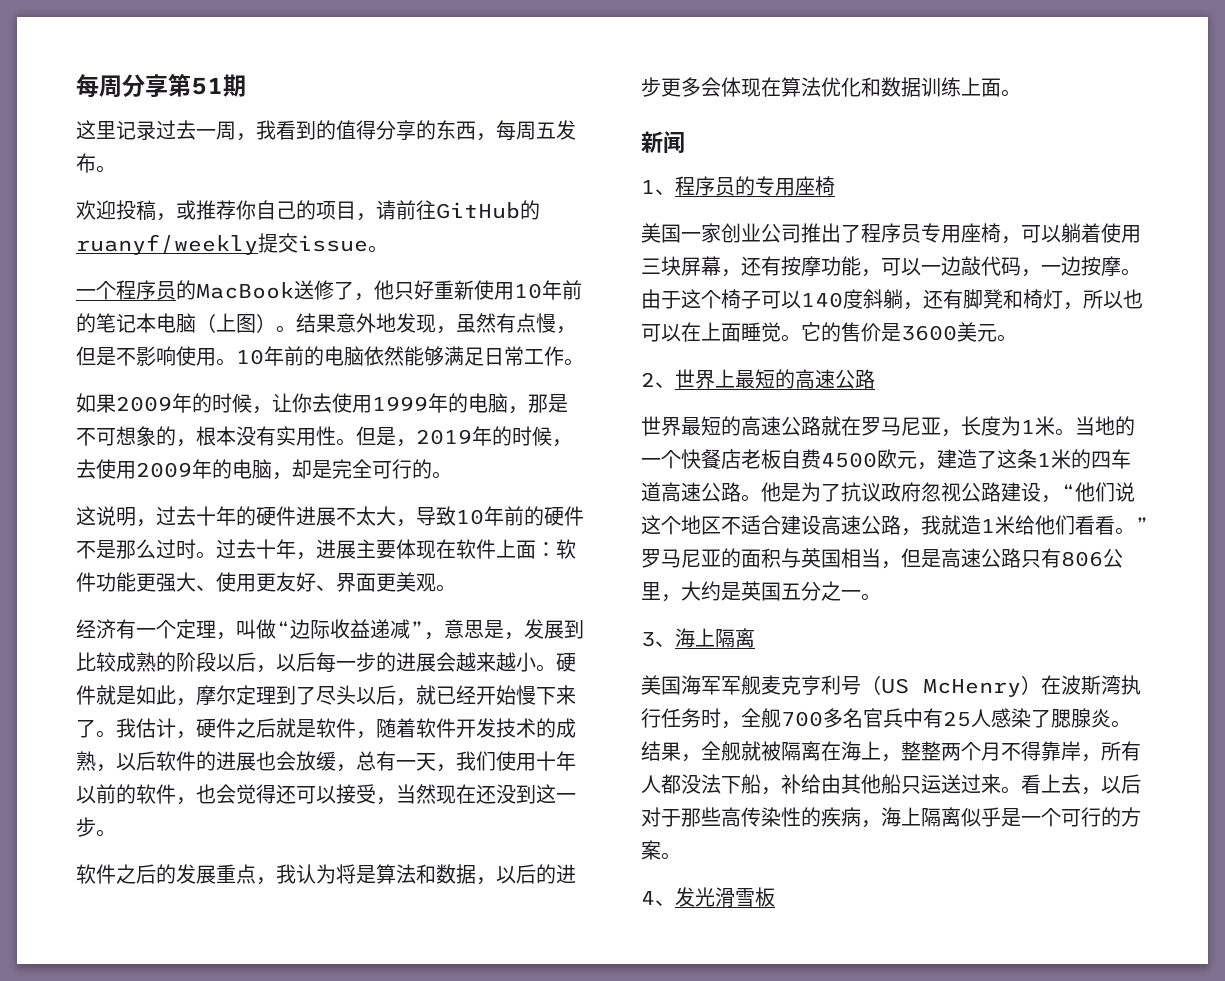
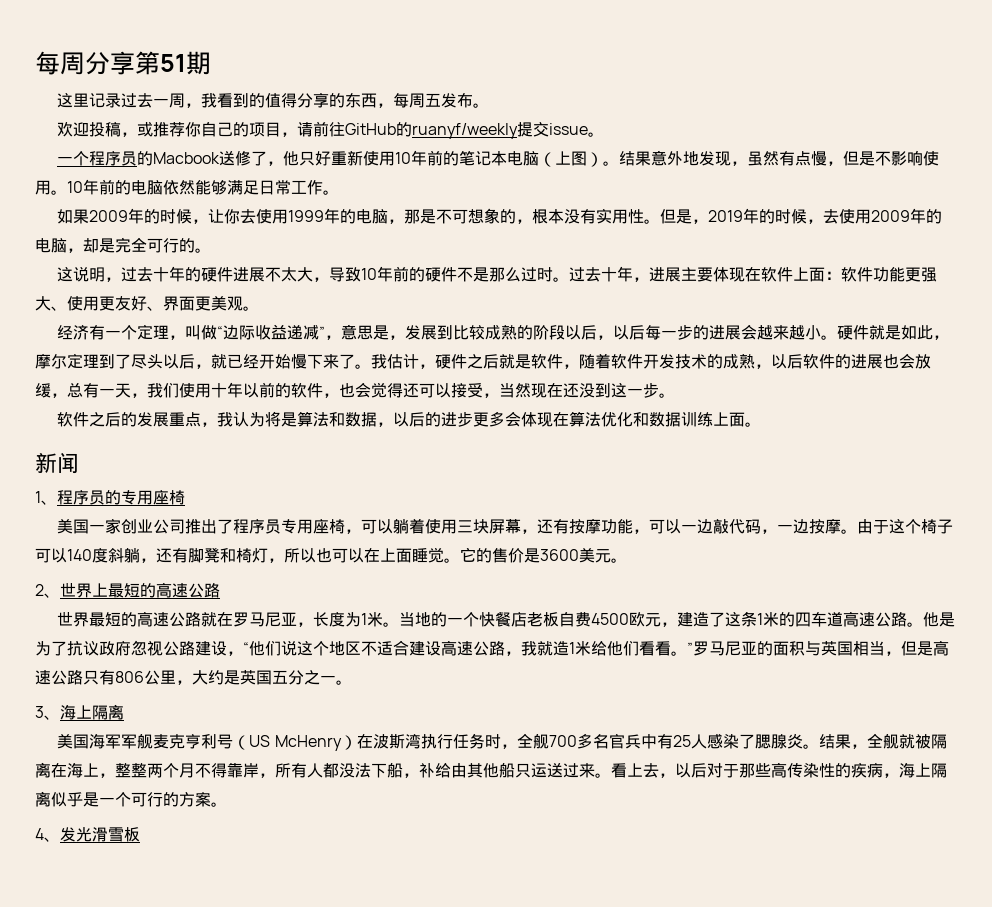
- 一个程序员的MacBook送修了，他只好重新使用10年前的笔记本电脑（上图）。
+ 一个程序员的Macbook送修了，他只好重新使用10年前的笔记本电脑（上图）。

